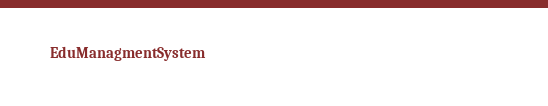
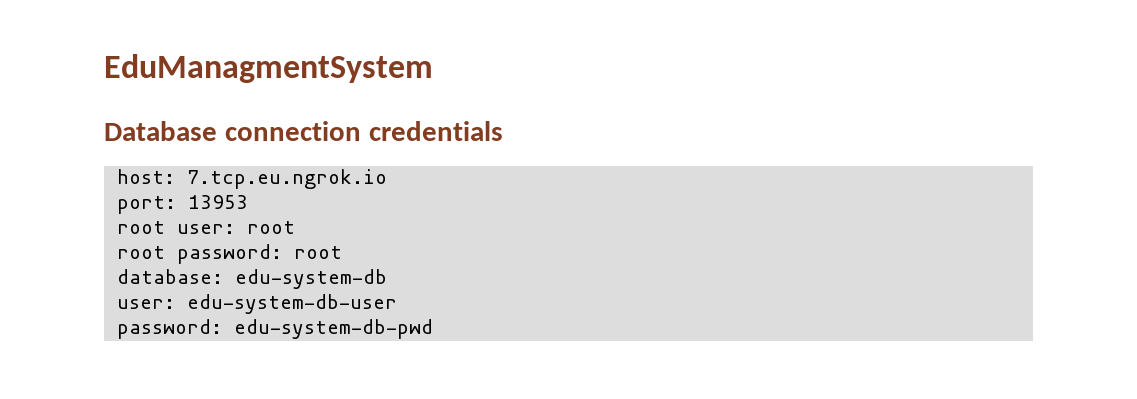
+ Database connection credentials
+ host: 7.tcp.eu.ngrok.io
+ port: 13953
+ root user: root
+ root password: root
+ database: edu-system-db
+ user: edu-system-db-user
+ password: edu-system-db-pwd

